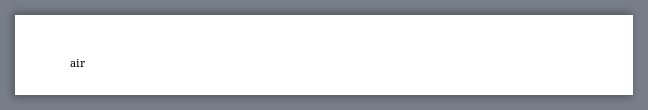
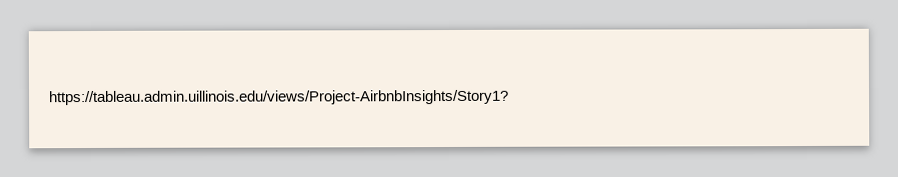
- air
+ https://tableau.admin.uillinois.edu/views/Project-AirbnbInsights/Story1?

